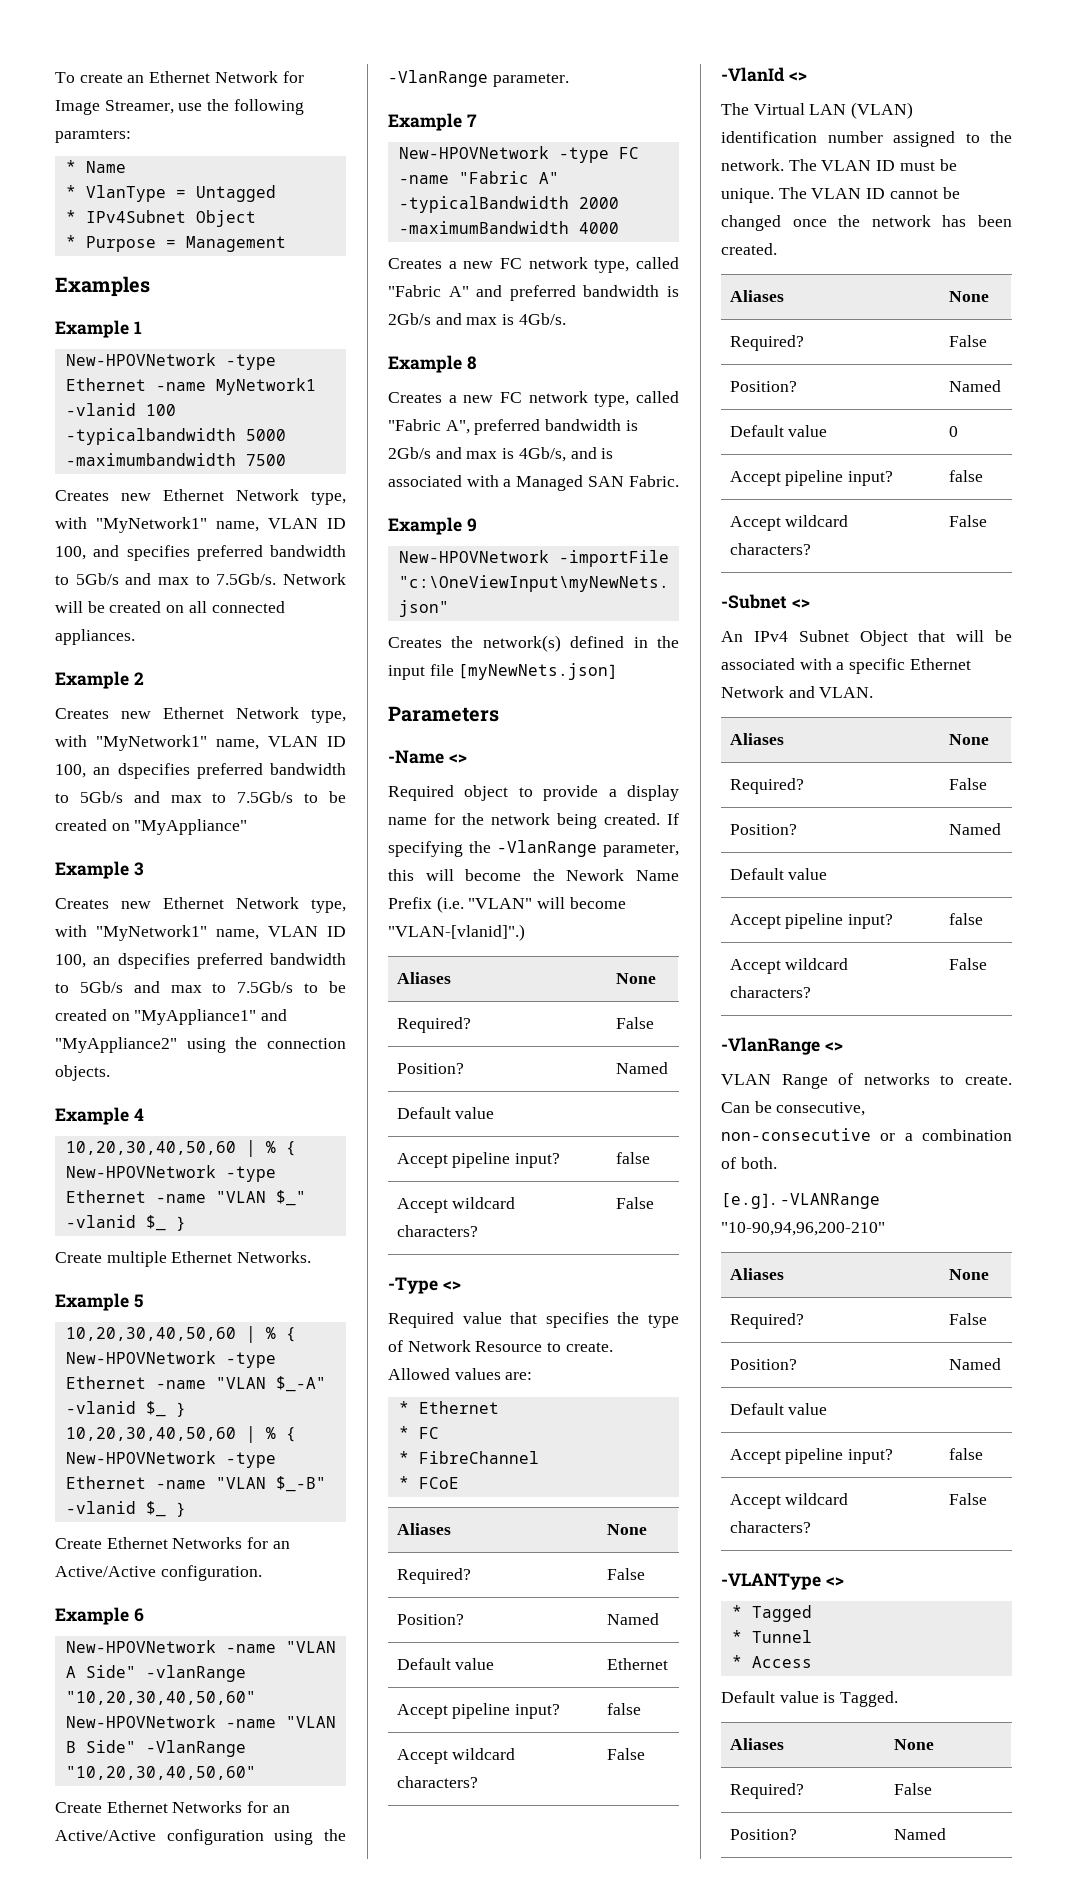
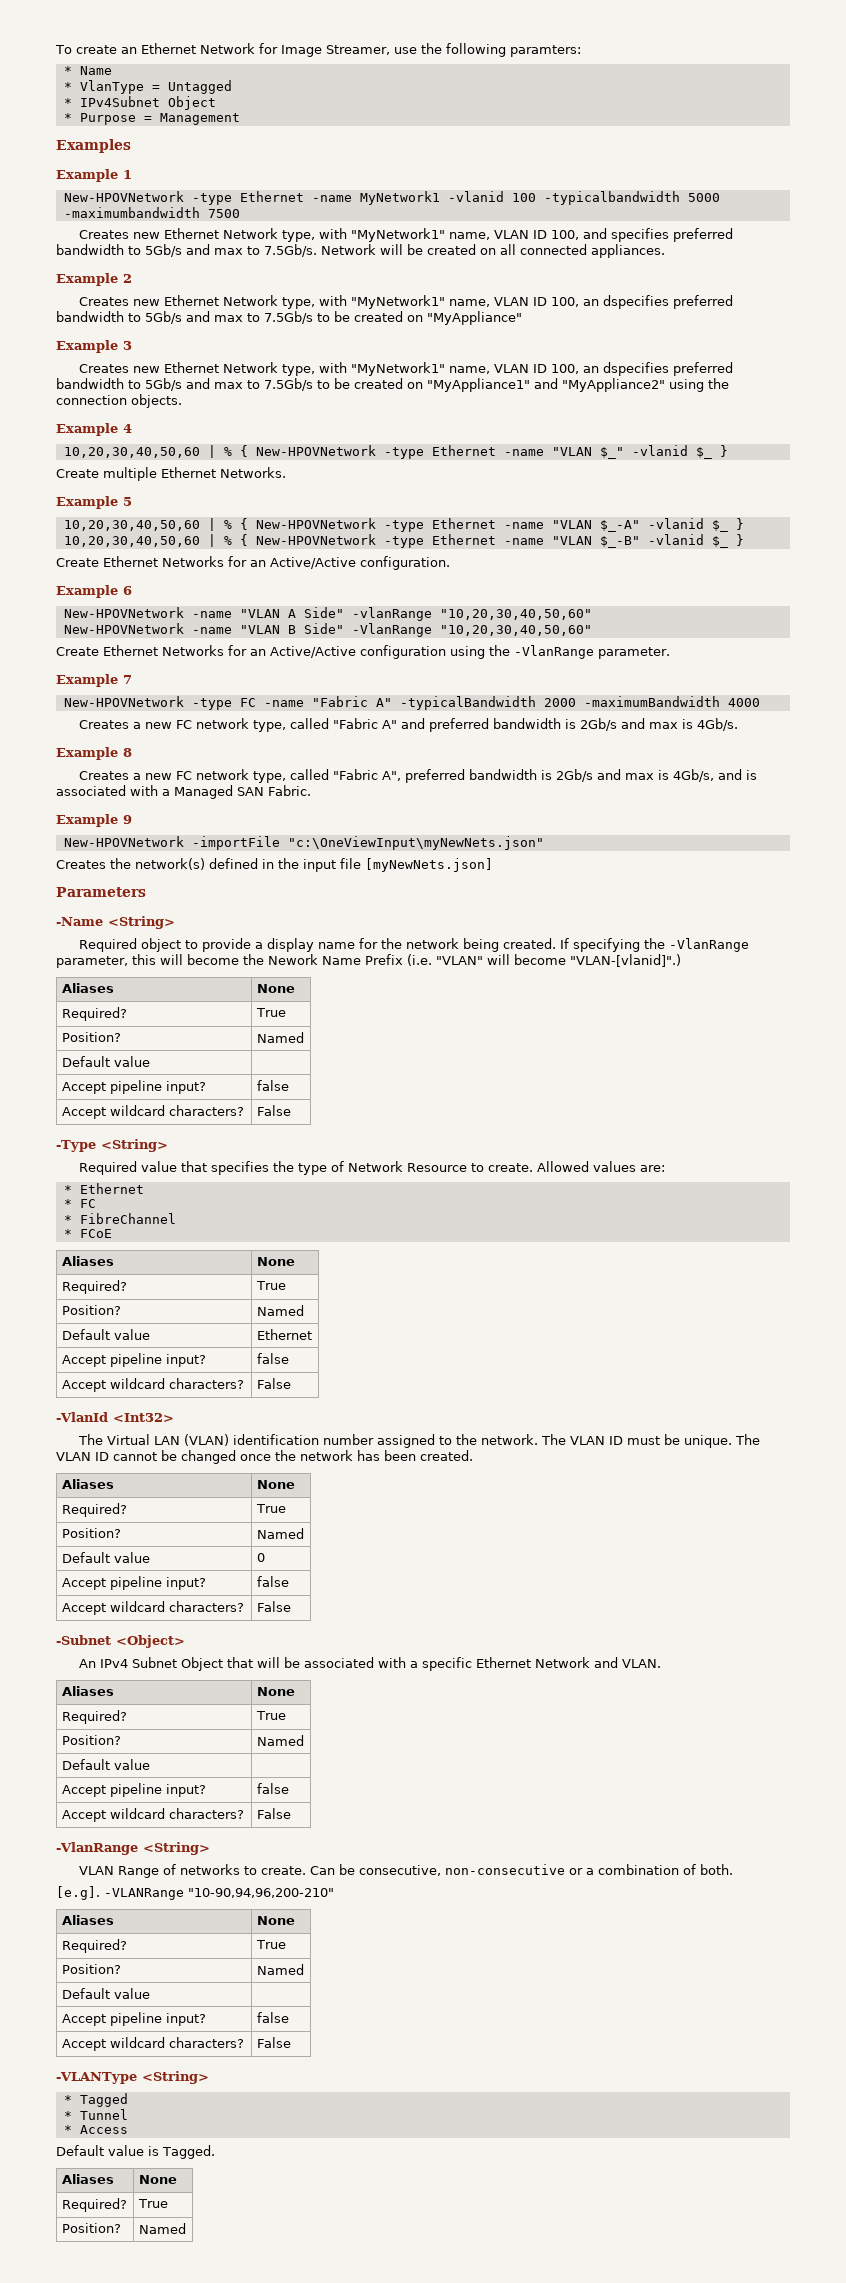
- -Name <>
+ -Name <String>
  If specifying the -VlanRange parameter, this will become the Nework Name Prefix (i.e. "VLAN" will become "VLAN-[vlanid]".)
  Aliases | None
- Required? | False
+ Required? | True
- -Type <>
+ -Type <String>
  * FCoE
  Aliases | None
- Required? | False
+ Required? | True
- -VlanId <>
+ -VlanId <Int32>
  The VLAN ID cannot be changed once the network has been created.
  Aliases | None
- Required? | False
+ Required? | True
- -Subnet <>
+ -Subnet <Object>
  An IPv4 Subnet Object that will be associated with a specific Ethernet Network and VLAN.
  Aliases | None
- Required? | False
+ Required? | True
- -VlanRange <>
+ -VlanRange <String>
  [e.g]. -VLANRange "10-90,94,96,200-210"
  Aliases | None
- Required? | False
+ Required? | True
- -VLANType <>
+ -VLANType <String>
  Default value is Tagged.
  Aliases | None
- Required? | False
+ Required? | True

